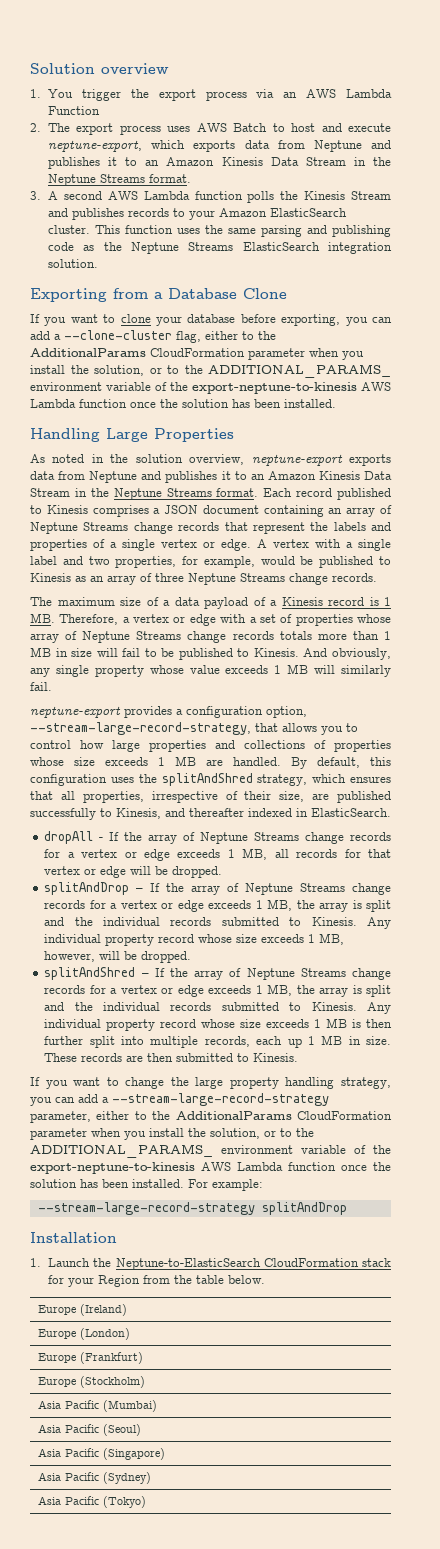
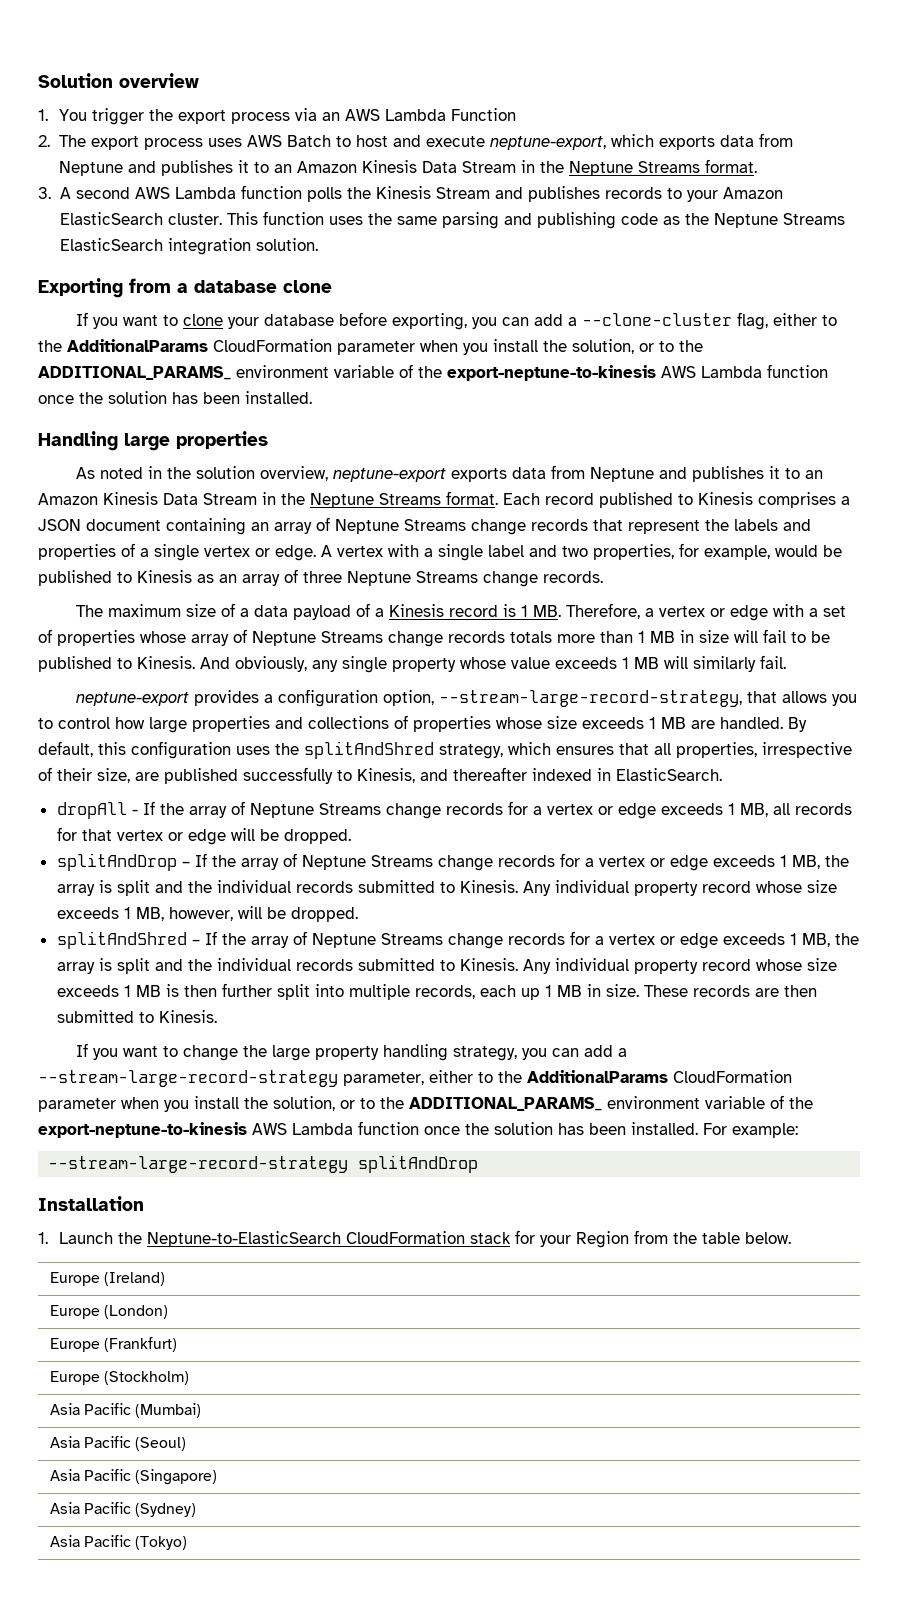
- Exporting from a Database Clone
+ Exporting from a database clone
- Handling Large Properties
+ Handling large properties

